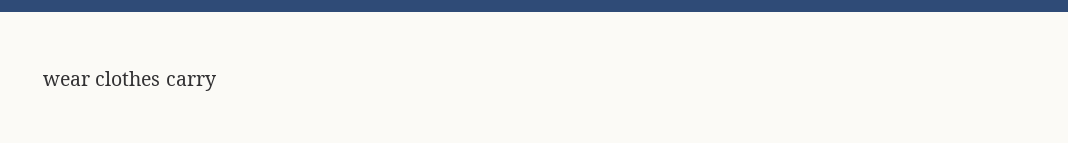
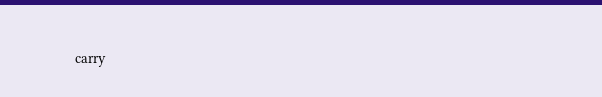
- wear clothes carry
+ carry

